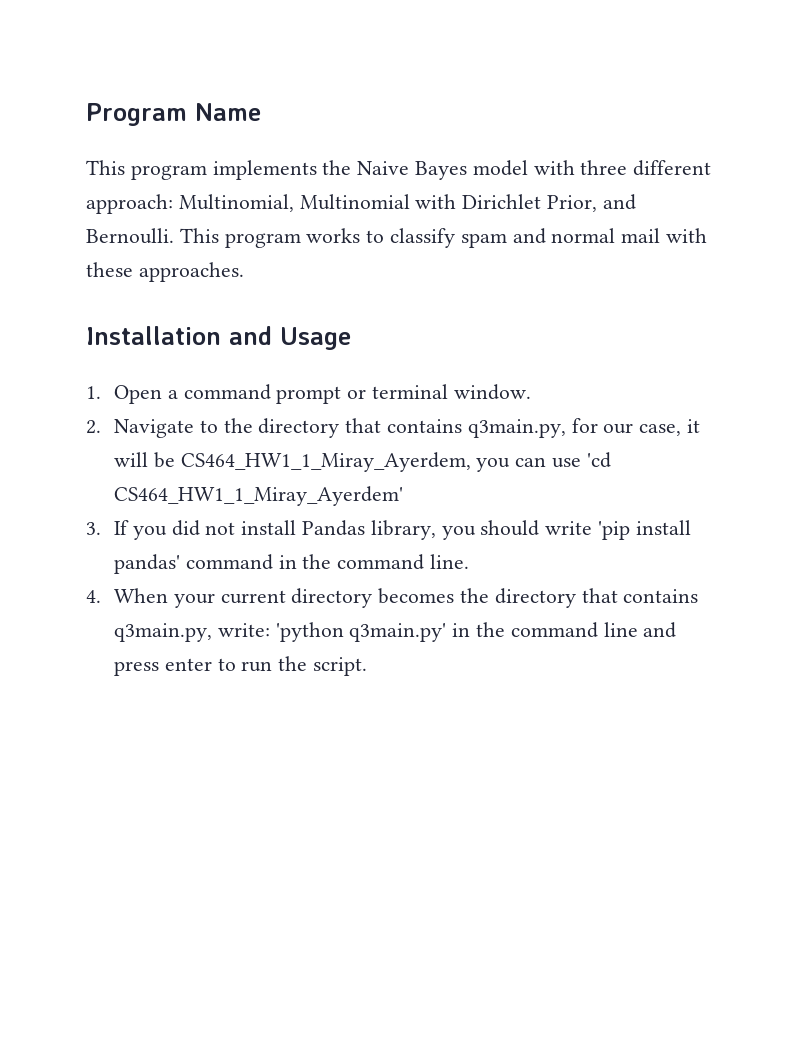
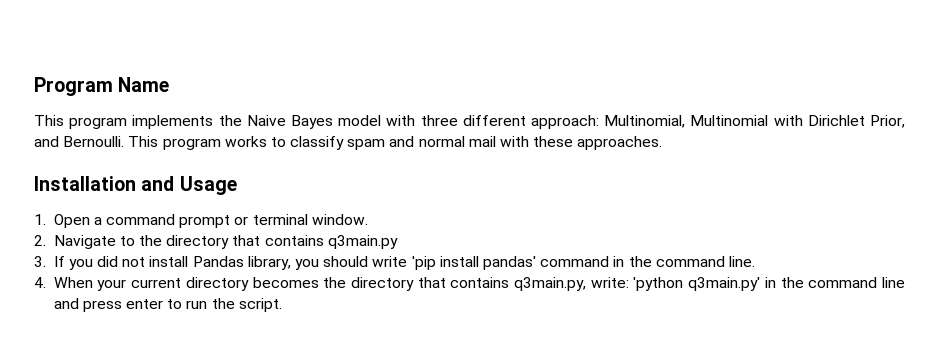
- 2. Navigate to the directory that contains q3main.py, for our case, it will be CS464_HW1_1_Miray_Ayerdem, you can use 'cd CS464_HW1_1_Miray_Ayerdem'
+ 2. Navigate to the directory that contains q3main.py

